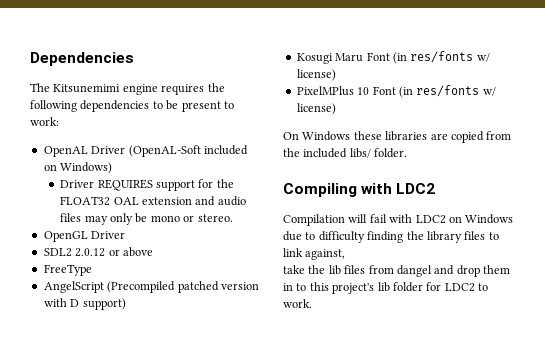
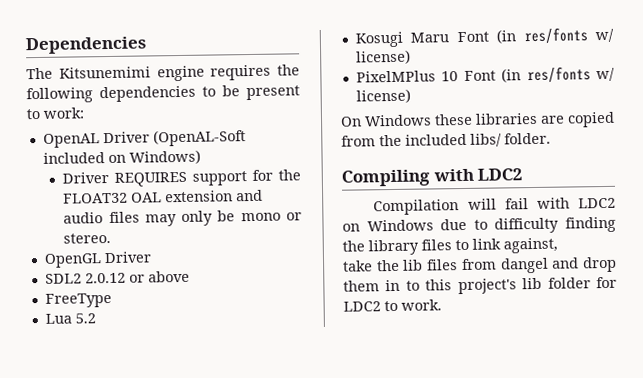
- AngelScript (Precompiled patched version with D support)
+ Lua 5.2

